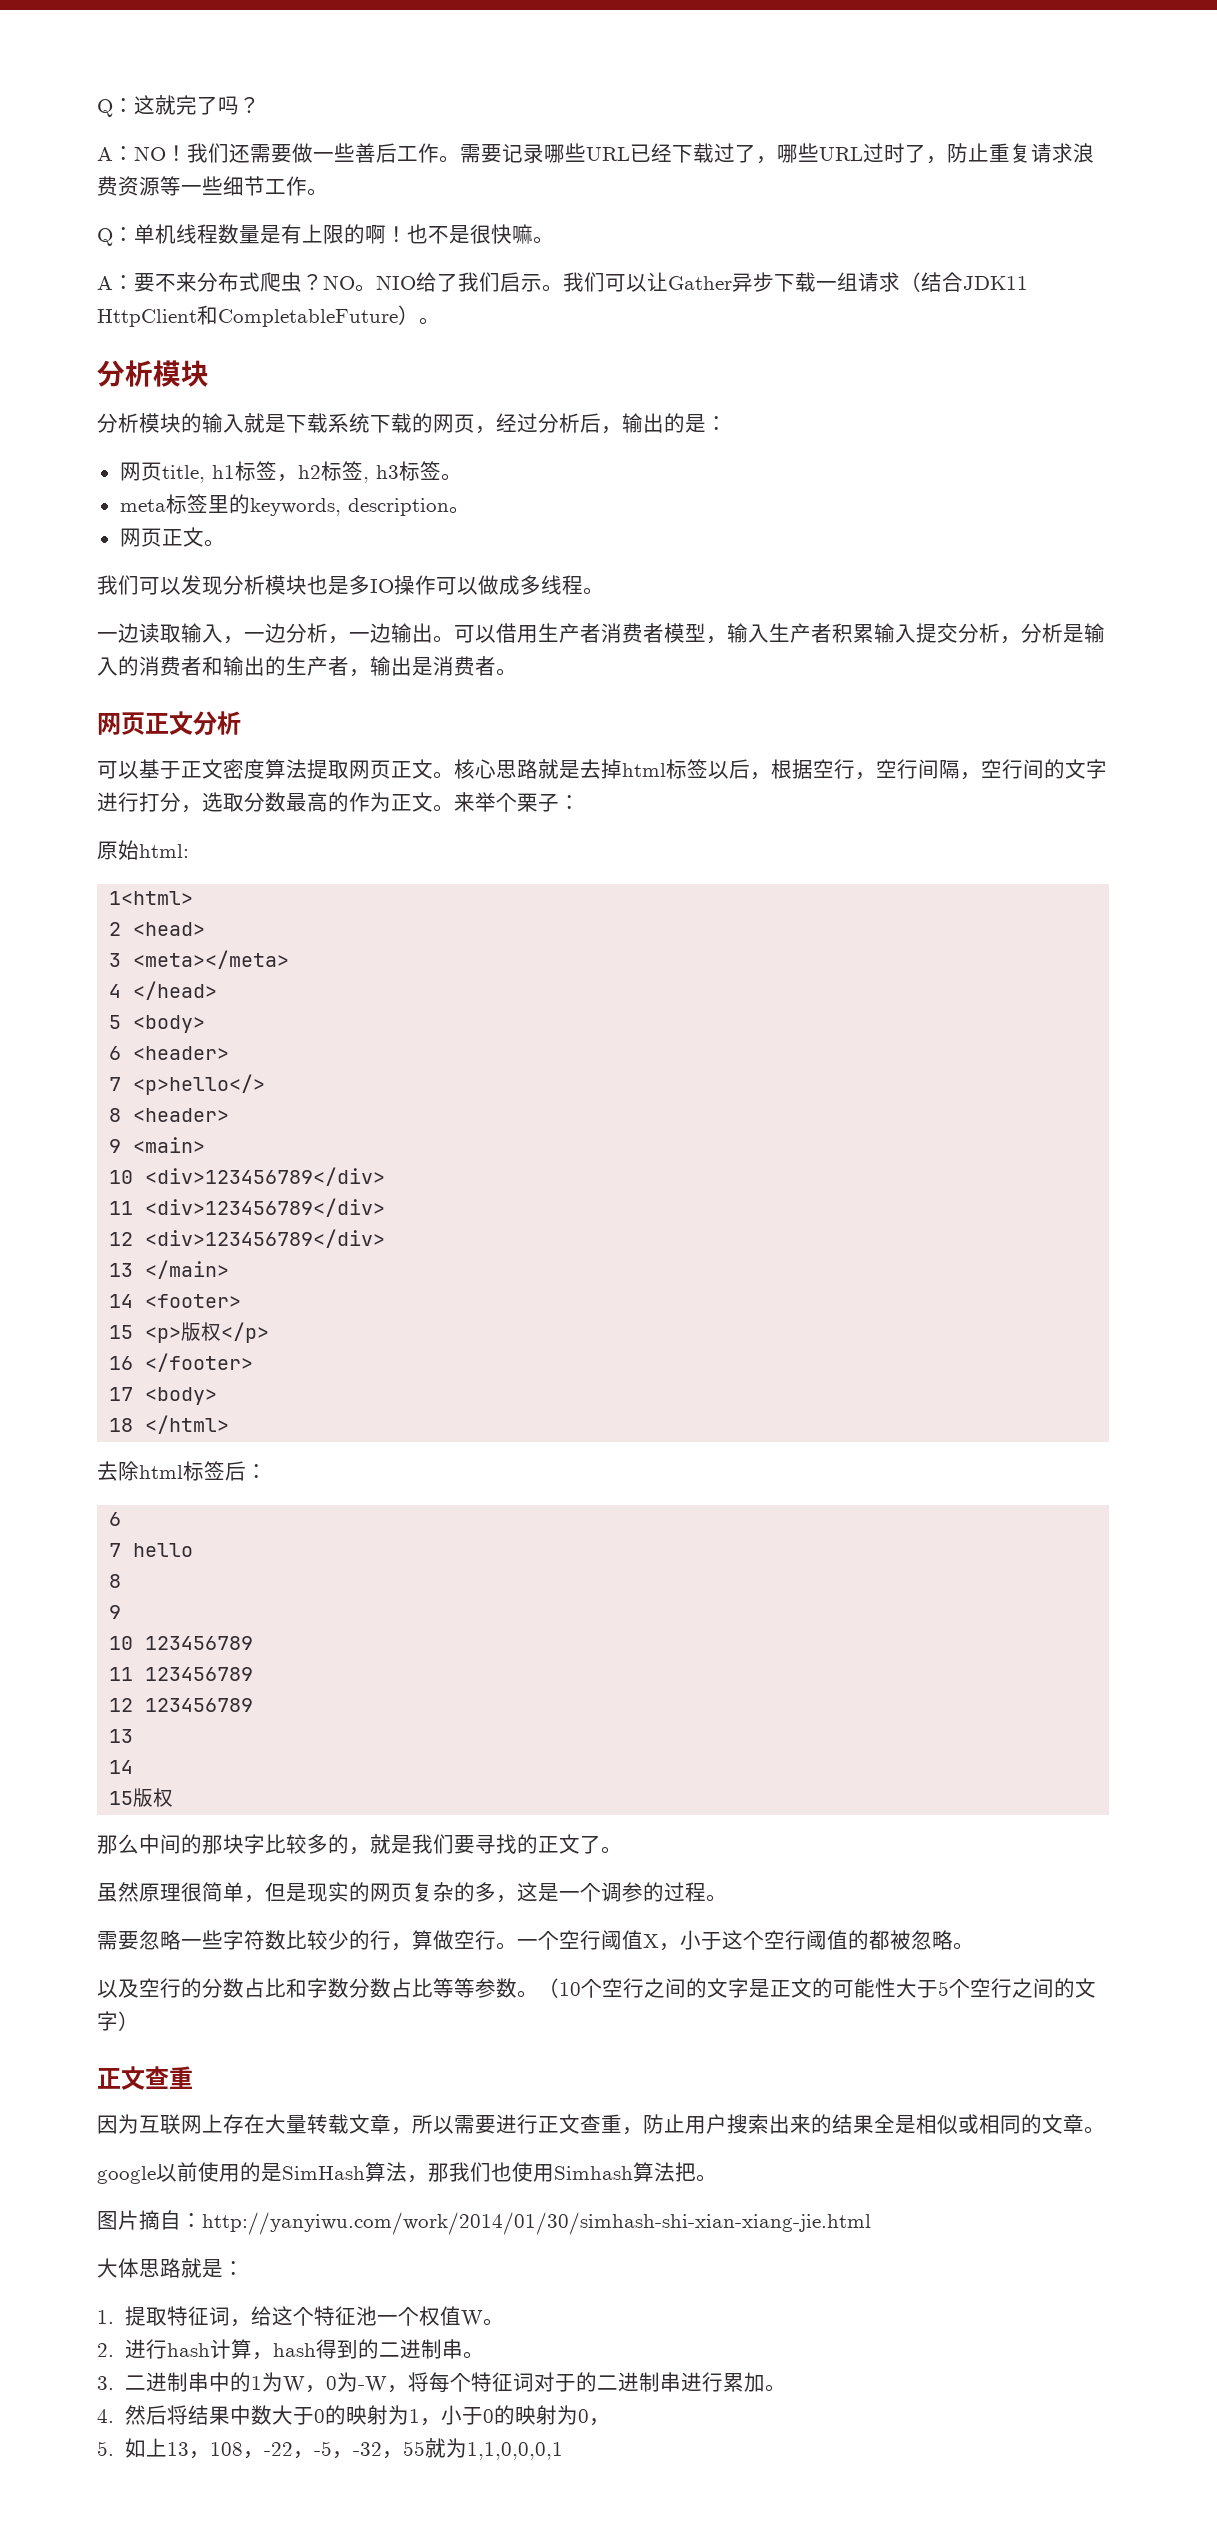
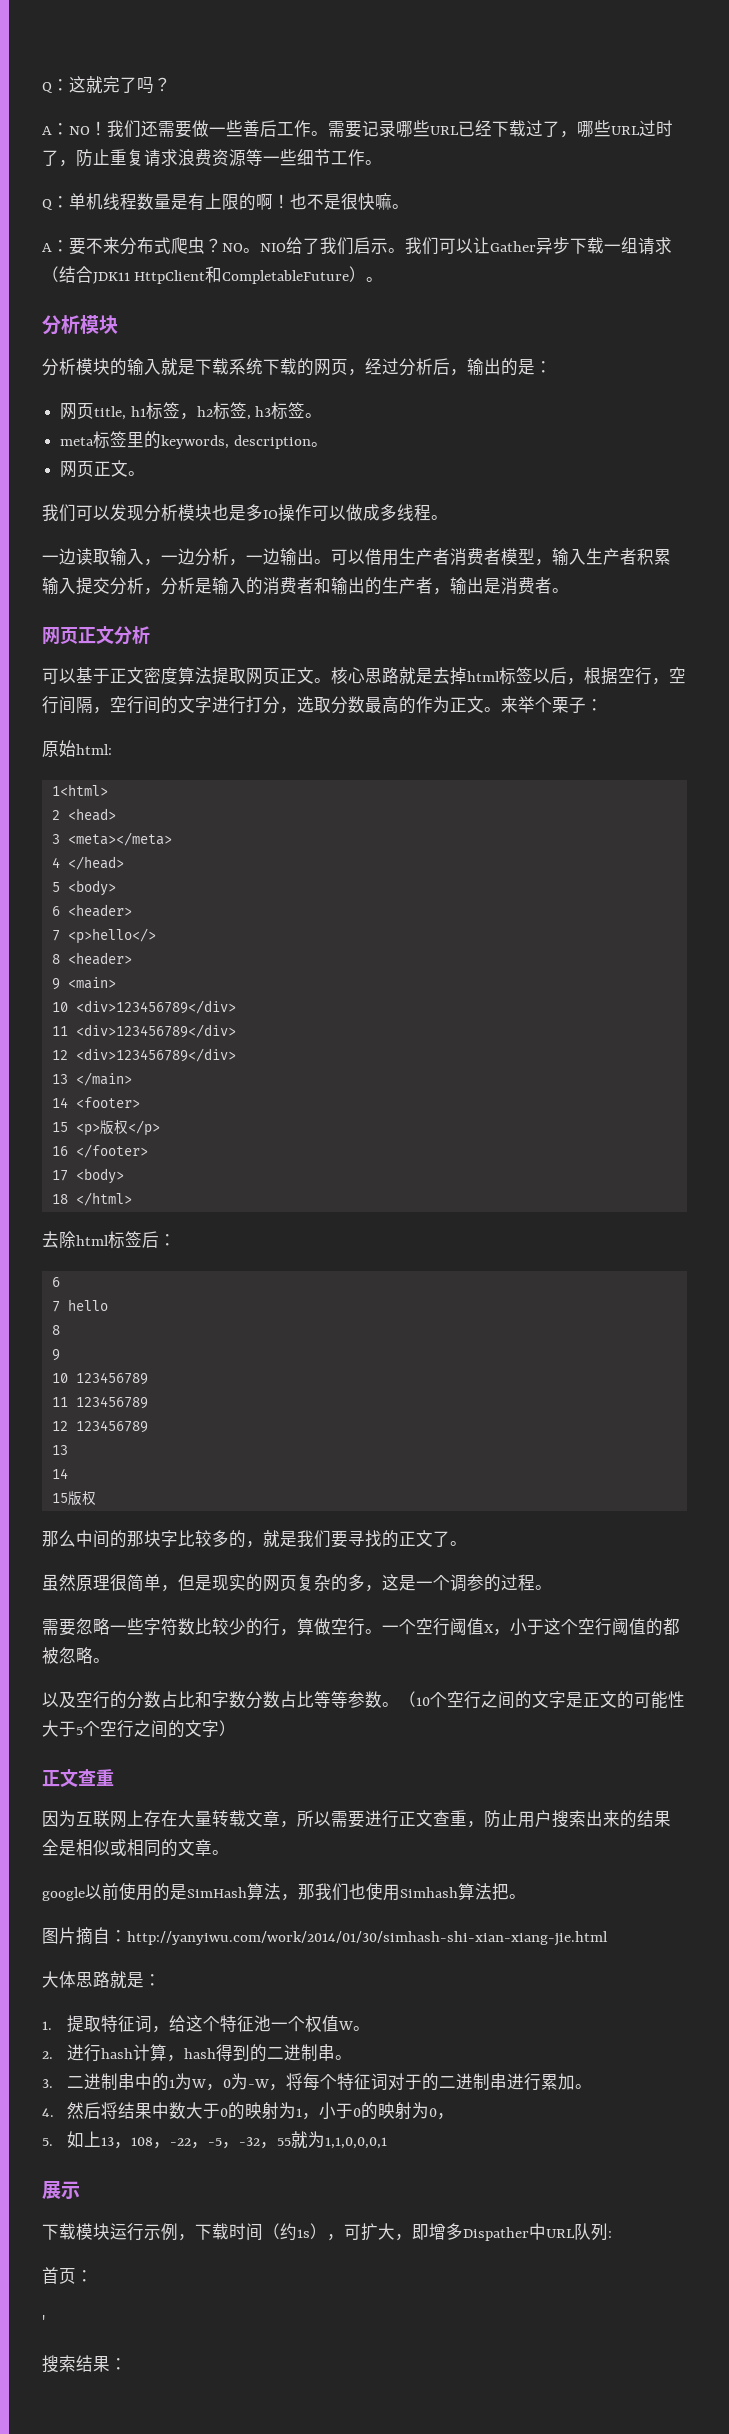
+ 展示
+ 下载模块运行示例，下载时间（约1s），可扩大，即增多Dispather中URL队列:
+ 首页：
+ '
+ 搜索结果：

